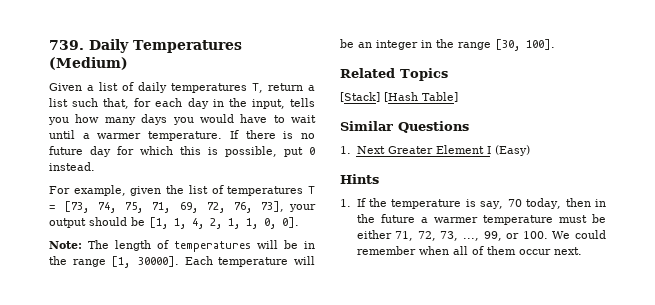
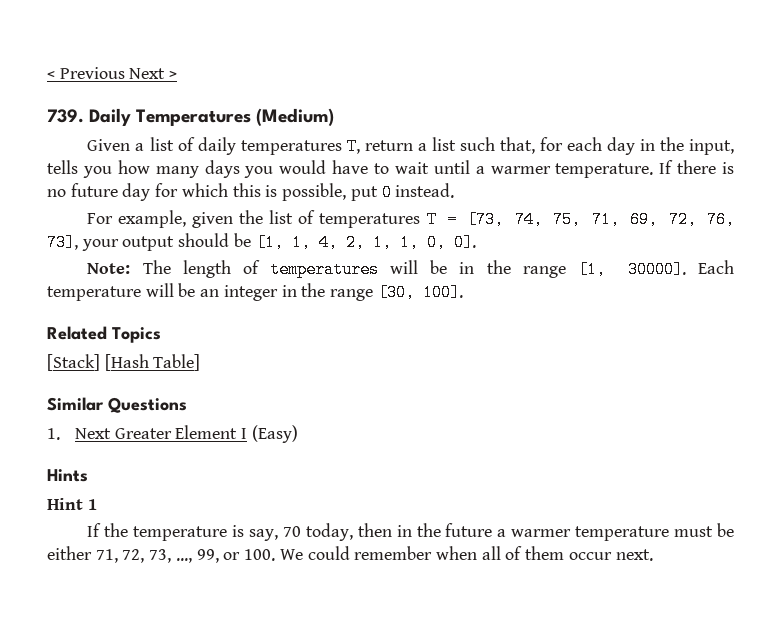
+ < Previous Next >
- 1. If the temperature is say, 70 today, then in the future a warmer temperature must be either 71, 72, 73, ..., 99, or 100. We could remember when all of them occur next.
+ Hint 1
+ If the temperature is say, 70 today, then in the future a warmer temperature must be either 71, 72, 73, ..., 99, or 100. We could remember when all of them occur next.

